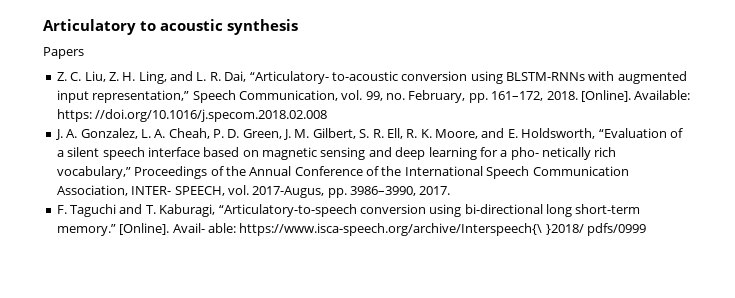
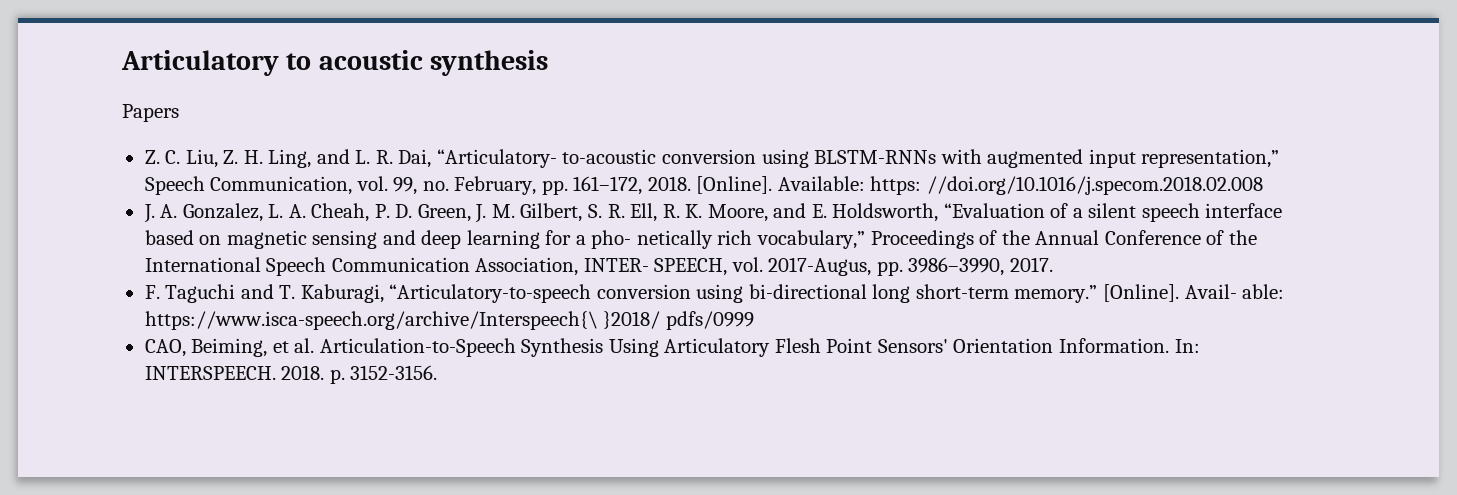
+ CAO, Beiming, et al. Articulation-to-Speech Synthesis Using Articulatory Flesh Point Sensors' Orientation Information. In: INTERSPEECH. 2018. p. 3152-3156.

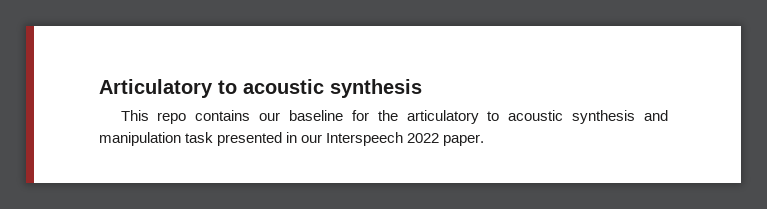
- Papers
- Z. C. Liu, Z. H. Ling, and L. R. Dai, “Articulatory- to-acoustic conversion using BLSTM-RNNs with augmented input representation,” Speech Communication, vol. 99, no. February, pp. 161–172, 2018. [Online]. Available: https: //doi.org/10.1016/j.specom.2018.02.008
- J. A. Gonzalez, L. A. Cheah, P. D. Green, J. M. Gilbert, S. R. Ell, R. K. Moore, and E. Holdsworth, “Evaluation of a silent speech interface based on magnetic sensing and deep learning for a pho- netically rich vocabulary,” Proceedings of the Annual Conference of the International Speech Communication Association, INTER- SPEECH, vol. 2017-Augus, pp. 3986–3990, 2017.
- F. Taguchi and T. Kaburagi, “Articulatory-to-speech conversion using bi-directional long short-term memory.” [Online]. Avail- able: https://www.isca-speech.org/archive/Interspeech{\ }2018/ pdfs/0999
- CAO, Beiming, et al. Articulation-to-Speech Synthesis Using Articulatory Flesh Point Sensors' Orientation Information. In: INTERSPEECH. 2018. p. 3152-3156.
+ This repo contains our baseline for the articulatory to acoustic synthesis and manipulation task presented in our Interspeech 2022 paper.

